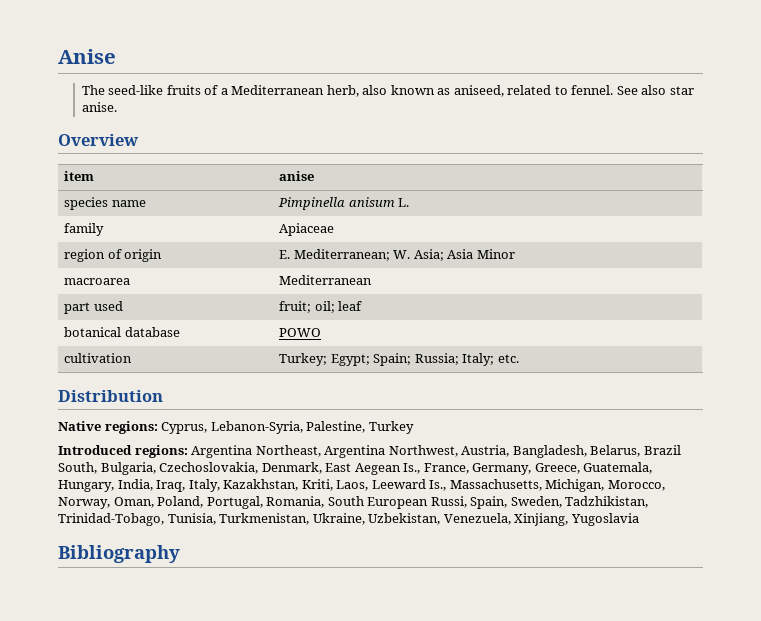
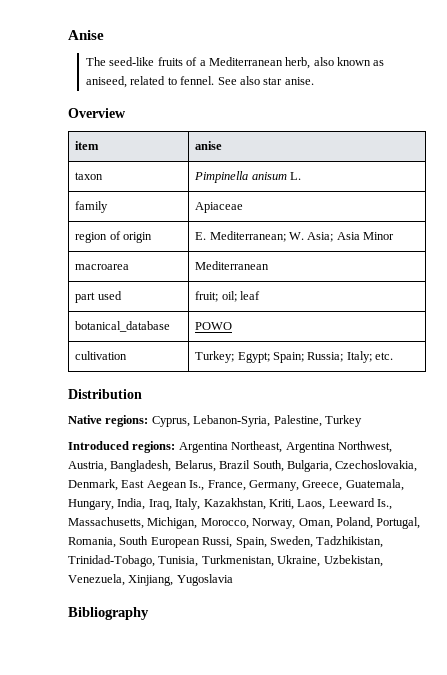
- species name | Pimpinella anisum L.
+ taxon | Pimpinella anisum L.
- botanical database | POWO
+ botanical_database | POWO

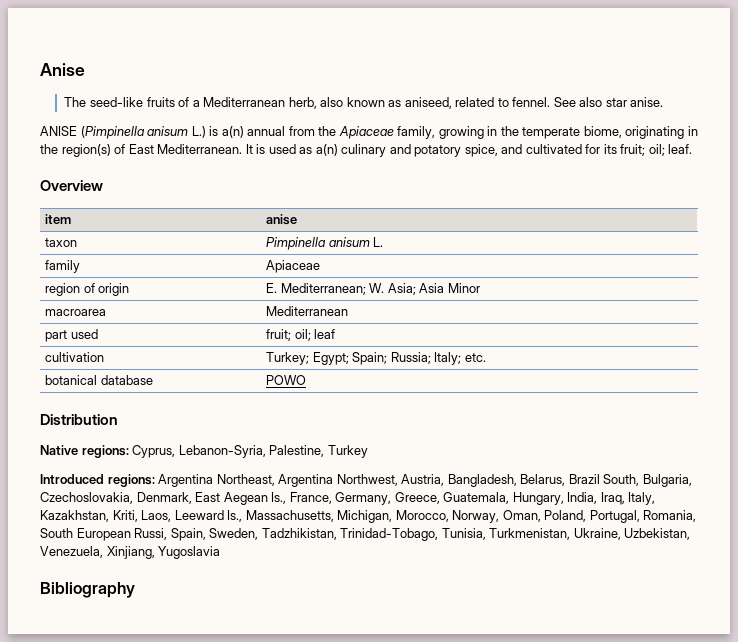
+ ANISE (Pimpinella anisum L.) is a(n) annual from the Apiaceae family, growing in the temperate biome, originating in the region(s) of East Mediterranean. It is used as a(n) culinary and potatory spice, and cultivated for its fruit; oil; leaf.
- botanical_database | POWO
+ botanical database | POWO

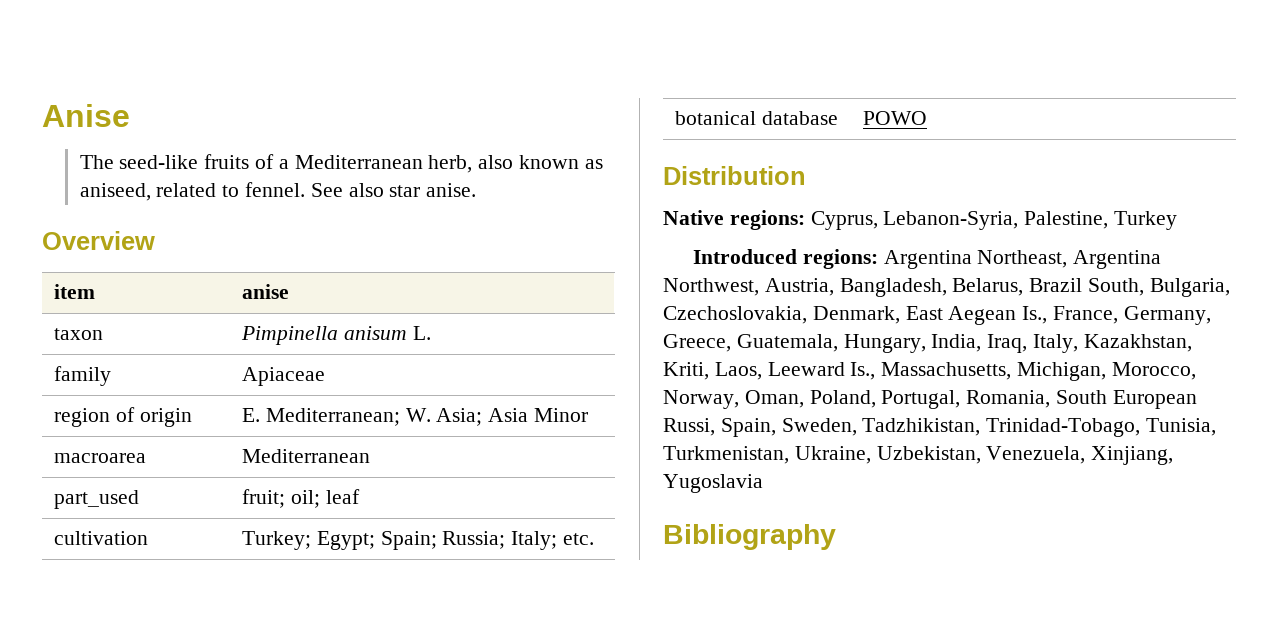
- ANISE (Pimpinella anisum L.) is a(n) annual from the Apiaceae family, growing in the temperate biome, originating in the region(s) of East Mediterranean. It is used as a(n) culinary and potatory spice, and cultivated for its fruit; oil; leaf.
- part used | fruit; oil; leaf
+ part_used | fruit; oil; leaf

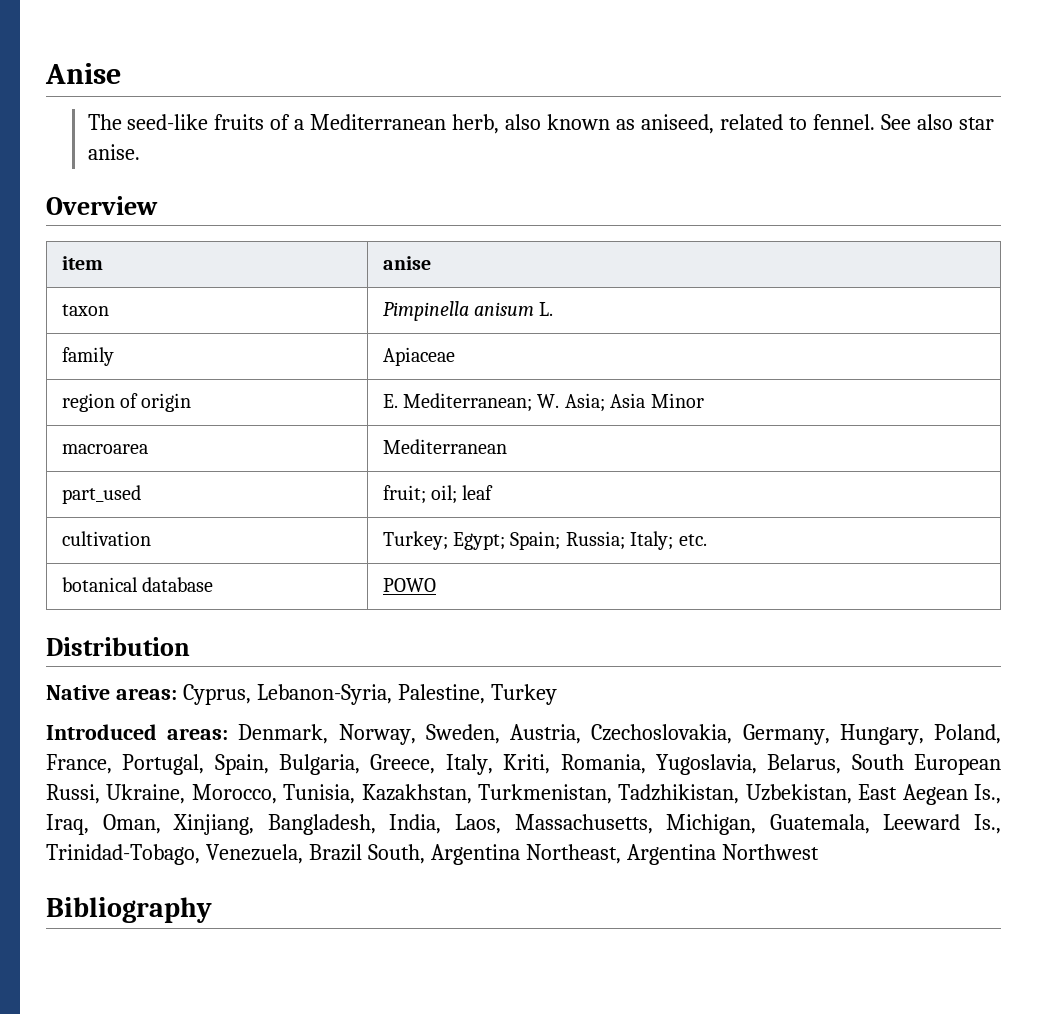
- Native regions: Cyprus, Lebanon-Syria, Palestine, Turkey
+ Native areas: Cyprus, Lebanon-Syria, Palestine, Turkey
- Introduced regions: Argentina Northeast, Argentina Northwest, Austria, Bangladesh, Belarus, Brazil South, Bulgaria, Czechoslovakia, Denmark, East Aegean Is., France, Germany, Greece, Guatemala, Hungary, India, Iraq, Italy, Kazakhstan, Kriti, Laos, Leeward Is., Massachusetts, Michigan, Morocco, Norway, Oman, Poland, Portugal, Romania, South European Russi, Spain, Sweden, Tadzhikistan, Trinidad-Tobago, Tunisia, Turkmenistan, Ukraine, Uzbekistan, Venezuela, Xinjiang, Yugoslavia
+ Introduced areas: Denmark, Norway, Sweden, Austria, Czechoslovakia, Germany, Hungary, Poland, France, Portugal, Spain, Bulgaria, Greece, Italy, Kriti, Romania, Yugoslavia, Belarus, South European Russi, Ukraine, Morocco, Tunisia, Kazakhstan, Turkmenistan, Tadzhikistan, Uzbekistan, East Aegean Is., Iraq, Oman, Xinjiang, Bangladesh, India, Laos, Massachusetts, Michigan, Guatemala, Leeward Is., Trinidad-Tobago, Venezuela, Brazil South, Argentina Northeast, Argentina Northwest

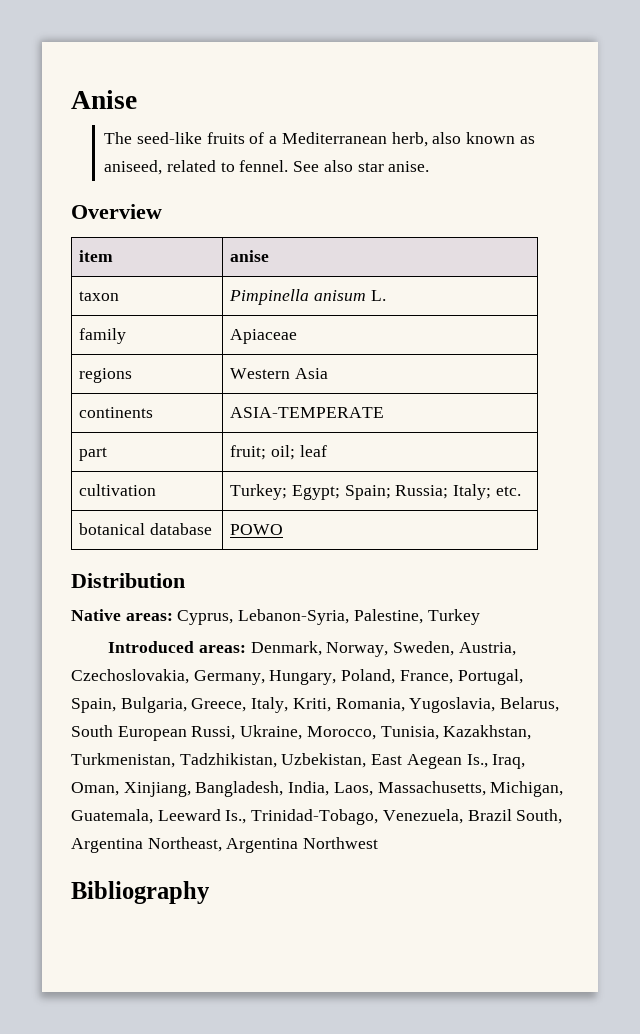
- region of origin | E. Mediterranean; W. Asia; Asia Minor
- macroarea | Mediterranean
- part_used | fruit; oil; leaf
+ regions | Western Asia
+ continents | ASIA-TEMPERATE
+ part | fruit; oil; leaf

